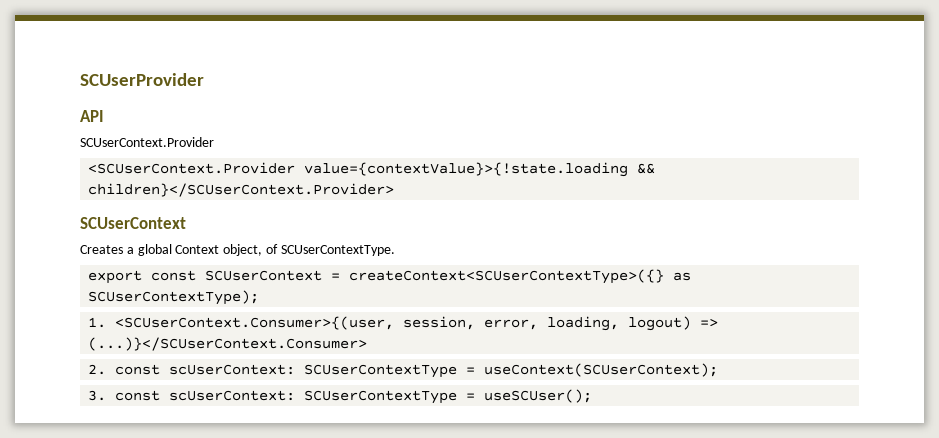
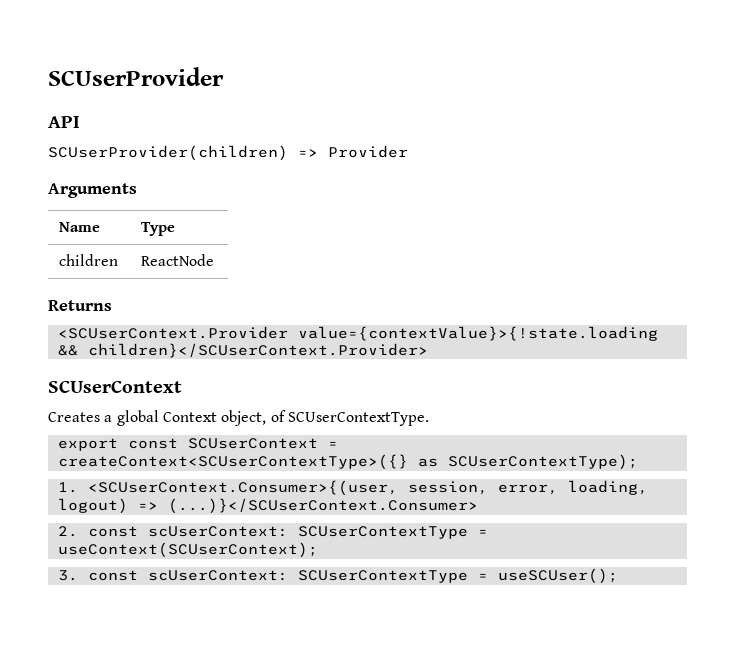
- SCUserContext.Provider
+ SCUserProvider(children) => Provider
+ Arguments
+ Name | Type
+ children | ReactNode
+ Returns

